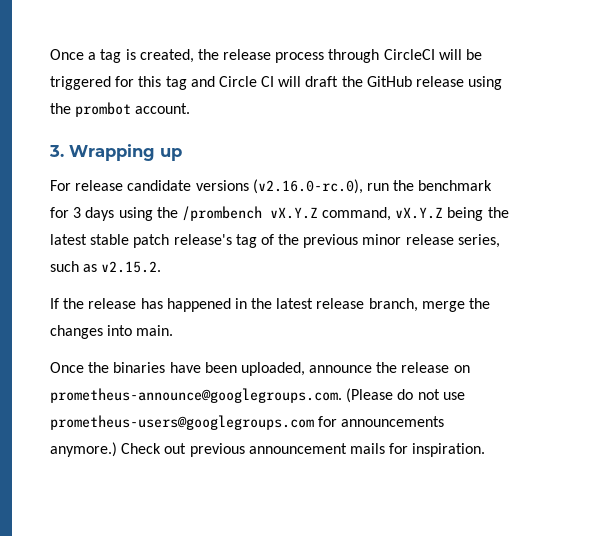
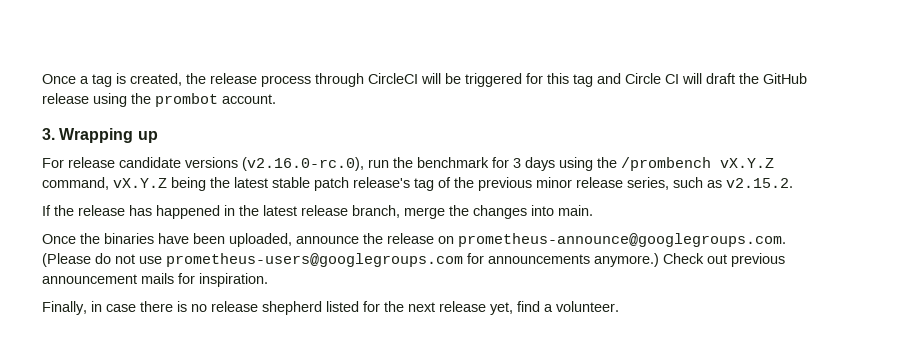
+ Finally, in case there is no release shepherd listed for the next release yet, find a volunteer.

